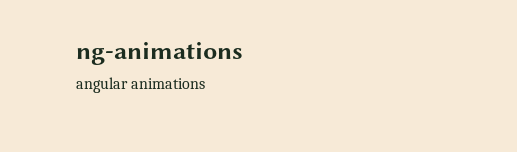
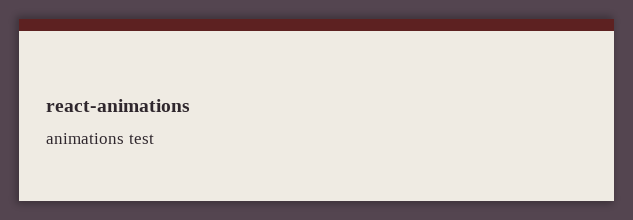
- ng-animations
- angular animations
+ react-animations
+ animations test

